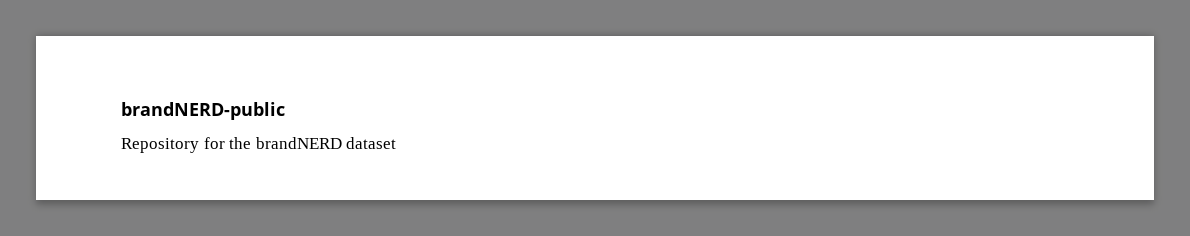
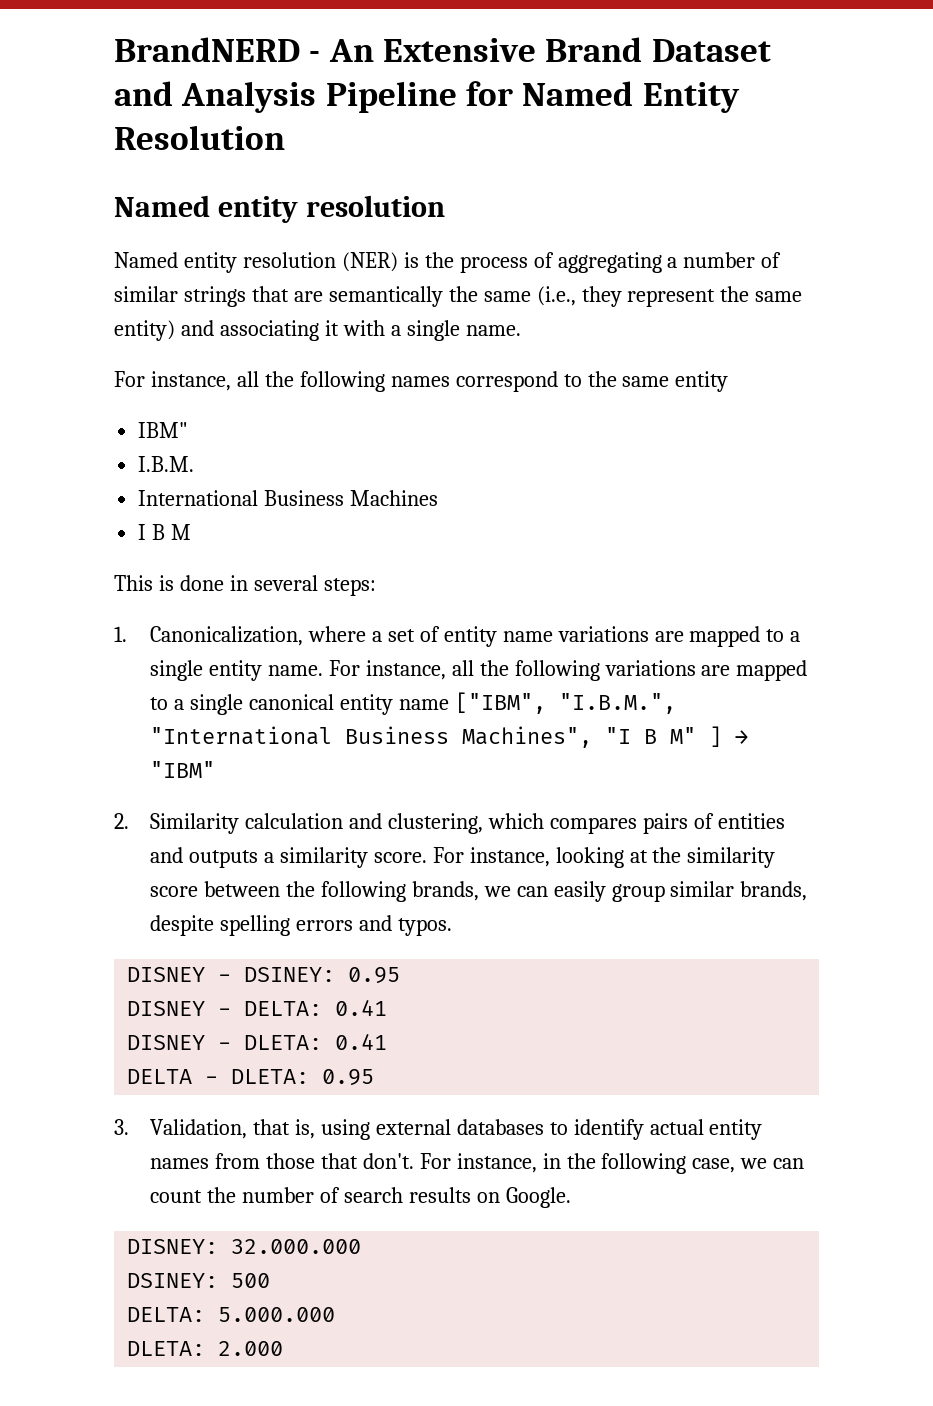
- brandNERD-public
- Repository for the brandNERD dataset
+ BrandNERD - An Extensive Brand Dataset and Analysis Pipeline for Named Entity Resolution
+ Named entity resolution
+ Named entity resolution (NER) is the process of aggregating a number of similar strings that are semantically the same (i.e., they represent the same entity) and associating it with a single name.
+ For instance, all the following names correspond to the same entity
+ IBM"
+ I.B.M.
+ International Business Machines
+ I B M
+ This is done in several steps:
+ 1. Canonicalization, where a set of entity name variations are mapped to a single entity name. For instance, all the following variations are mapped to a single canonical entity name ["IBM", "I.B.M.", "International Business Machines", "I B M" ] → "IBM"
+ 2. Similarity calculation and clustering, which compares pairs of entities and outputs a similarity score. For instance, looking at the similarity score between the following brands, we can easily group similar brands, despite spelling errors and typos.
+ DISNEY - DSINEY: 0.95
+ DISNEY - DELTA: 0.41
+ DISNEY - DLETA: 0.41
+ DELTA - DLETA: 0.95
+ 3. Validation, that is, using external databases to identify actual entity names from those that don't. For instance, in the following case, we can count the number of search results on Google.
+ DISNEY: 32.000.000
+ DSINEY: 500
+ DELTA: 5.000.000
+ DLETA: 2.000

